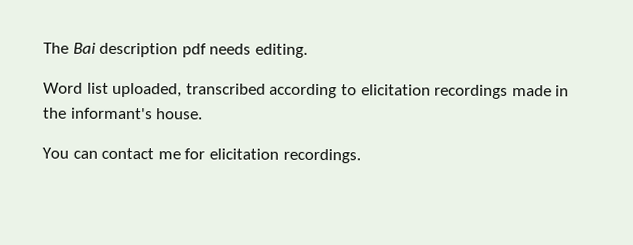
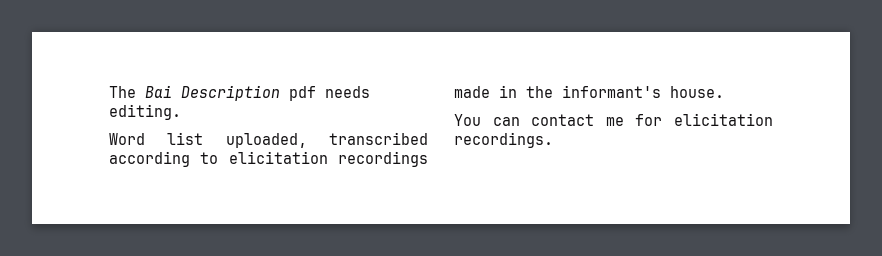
- The Bai description pdf needs editing.
+ The Bai Description pdf needs editing.

